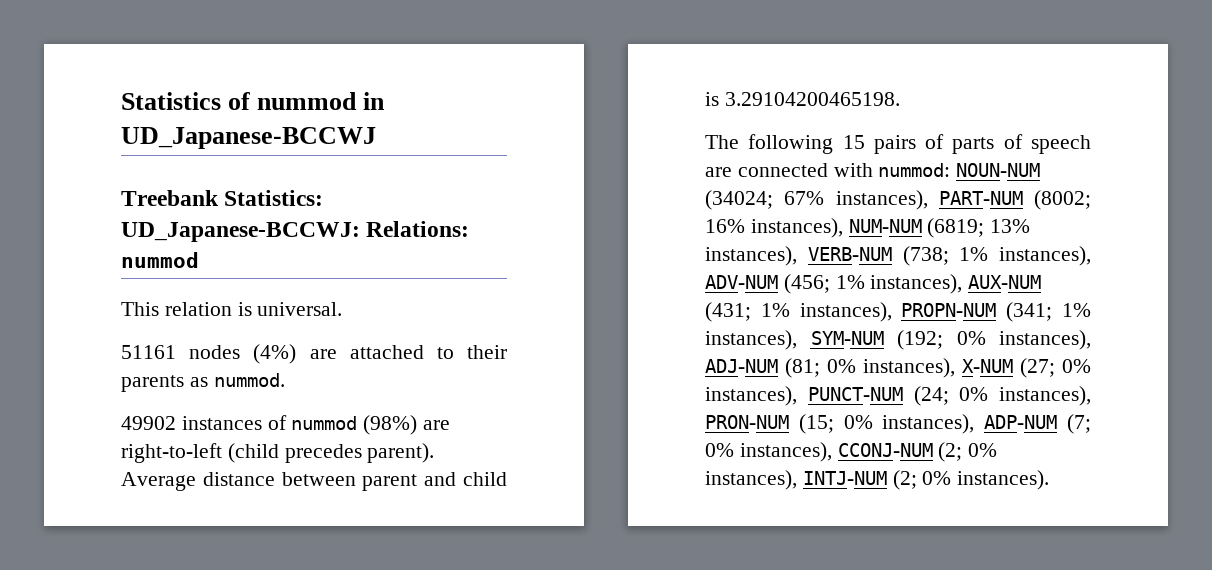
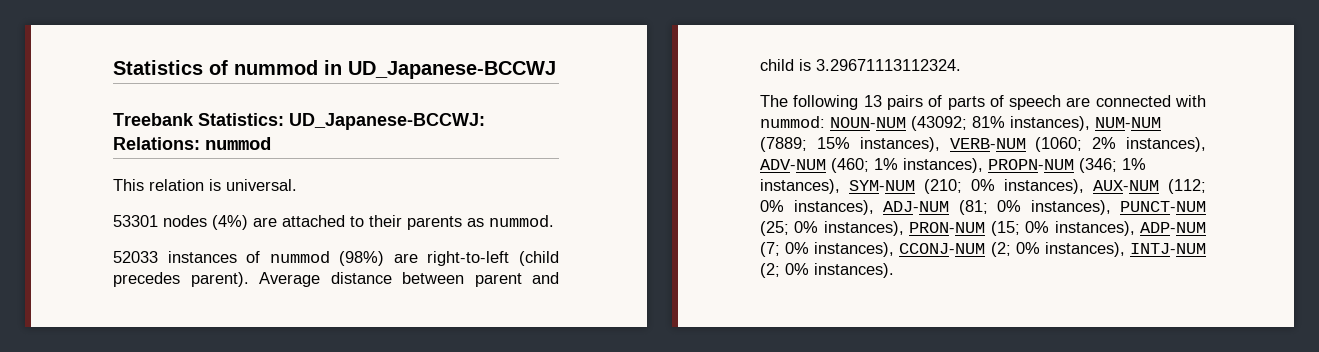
- 51161 nodes (4%) are attached to their parents as nummod.
+ 53301 nodes (4%) are attached to their parents as nummod.
- 49902 instances of nummod (98%) are right-to-left (child precedes parent).
+ 52033 instances of nummod (98%) are right-to-left (child precedes parent).
- Average distance between parent and child is 3.29104200465198.
+ Average distance between parent and child is 3.29671113112324.
- The following 15 pairs of parts of speech are connected with nummod: NOUN-NUM (34024; 67% instances), PART-NUM (8002; 16% instances), NUM-NUM (6819; 13% instances), VERB-NUM (738; 1% instances), ADV-NUM (456; 1% instances), AUX-NUM (431; 1% instances), PROPN-NUM (341; 1% instances), SYM-NUM (192; 0% instances), ADJ-NUM (81; 0% instances), X-NUM (27; 0% instances), PUNCT-NUM (24; 0% instances), PRON-NUM (15; 0% instances), ADP-NUM (7; 0% instances), CCONJ-NUM (2; 0% instances), INTJ-NUM (2; 0% instances).
+ The following 13 pairs of parts of speech are connected with nummod: NOUN-NUM (43092; 81% instances), NUM-NUM (7889; 15% instances), VERB-NUM (1060; 2% instances), ADV-NUM (460; 1% instances), PROPN-NUM (346; 1% instances), SYM-NUM (210; 0% instances), AUX-NUM (112; 0% instances), ADJ-NUM (81; 0% instances), PUNCT-NUM (25; 0% instances), PRON-NUM (15; 0% instances), ADP-NUM (7; 0% instances), CCONJ-NUM (2; 0% instances), INTJ-NUM (2; 0% instances).

